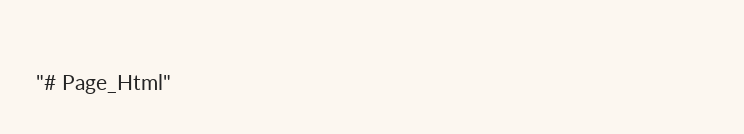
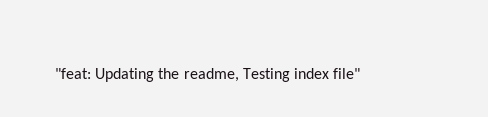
- "# Page_Html"
+ "feat: Updating the readme, Testing index file"

